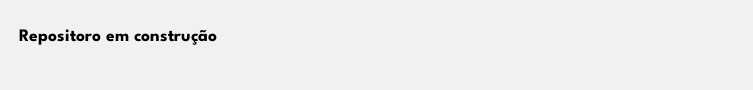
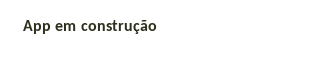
- Repositoro em construção
+ App em construção

